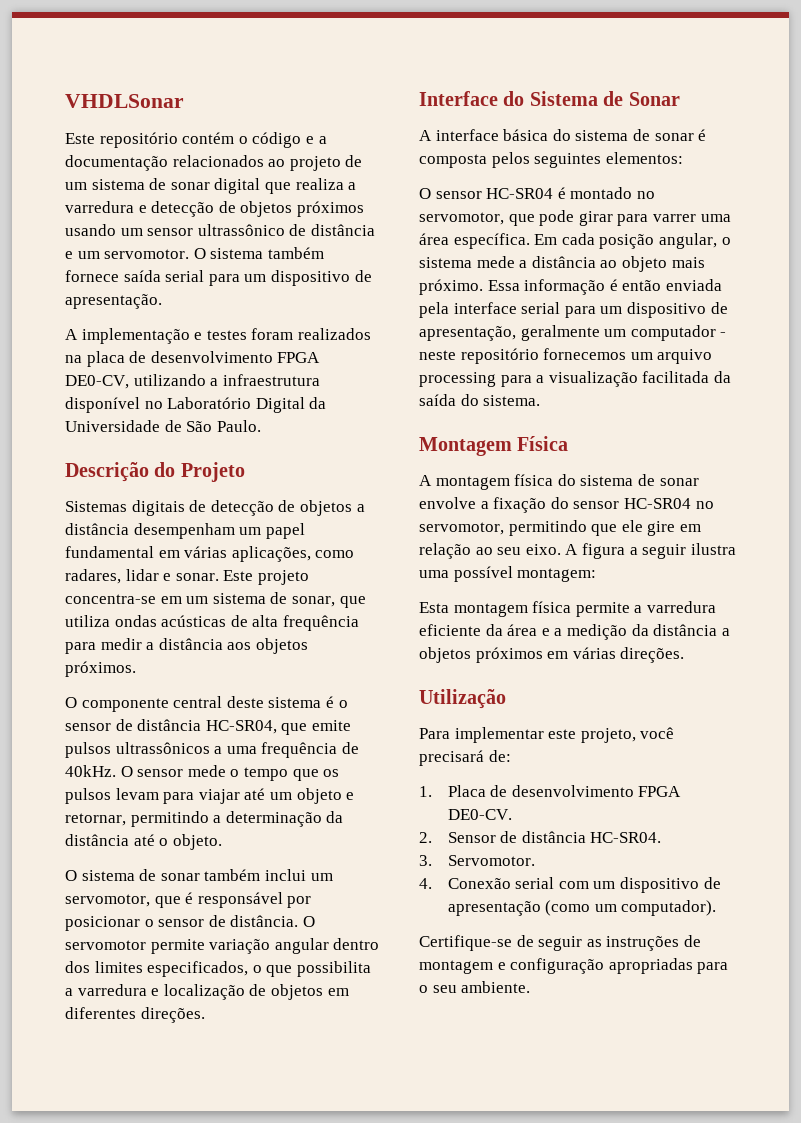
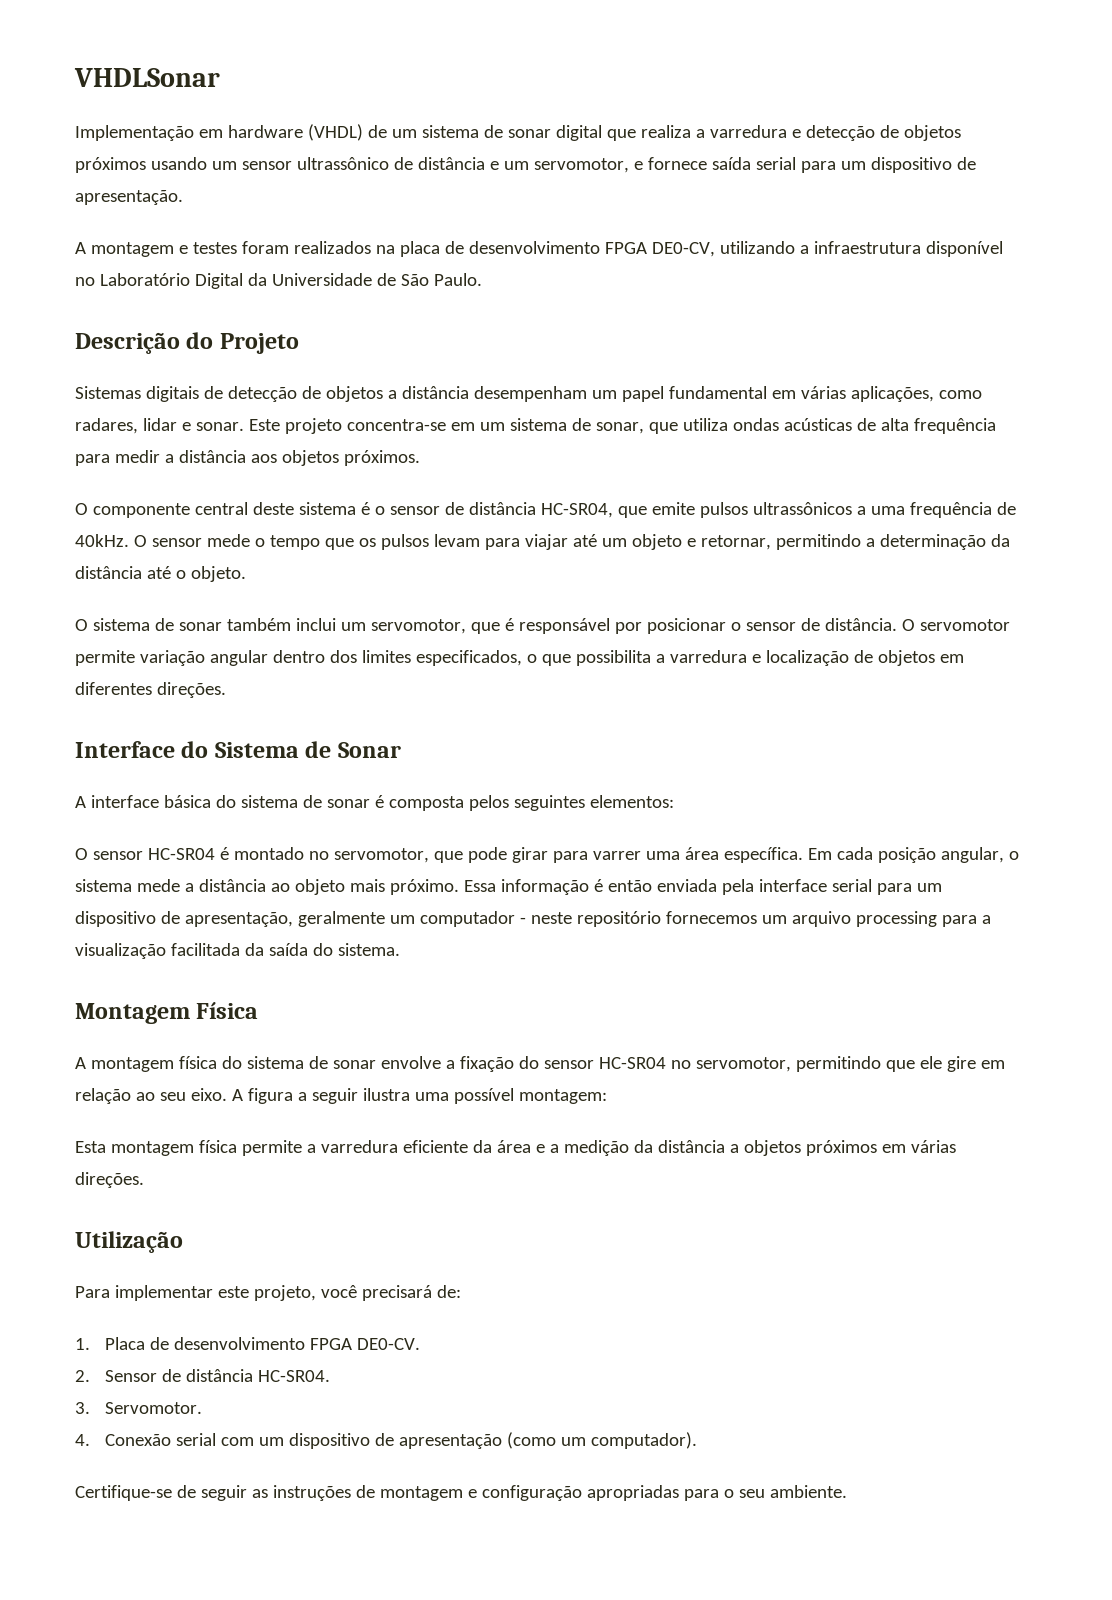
- Este repositório contém o código e a documentação relacionados ao projeto de um sistema de sonar digital que realiza a varredura e detecção de objetos próximos usando um sensor ultrassônico de distância e um servomotor. O sistema também fornece saída serial para um dispositivo de apresentação.
+ Implementação em hardware (VHDL) de um sistema de sonar digital que realiza a varredura e detecção de objetos próximos usando um sensor ultrassônico de distância e um servomotor, e fornece saída serial para um dispositivo de apresentação.
- A implementação e testes foram realizados na placa de desenvolvimento FPGA DE0-CV, utilizando a infraestrutura disponível no Laboratório Digital da Universidade de São Paulo.
+ A montagem e testes foram realizados na placa de desenvolvimento FPGA DE0-CV, utilizando a infraestrutura disponível no Laboratório Digital da Universidade de São Paulo.

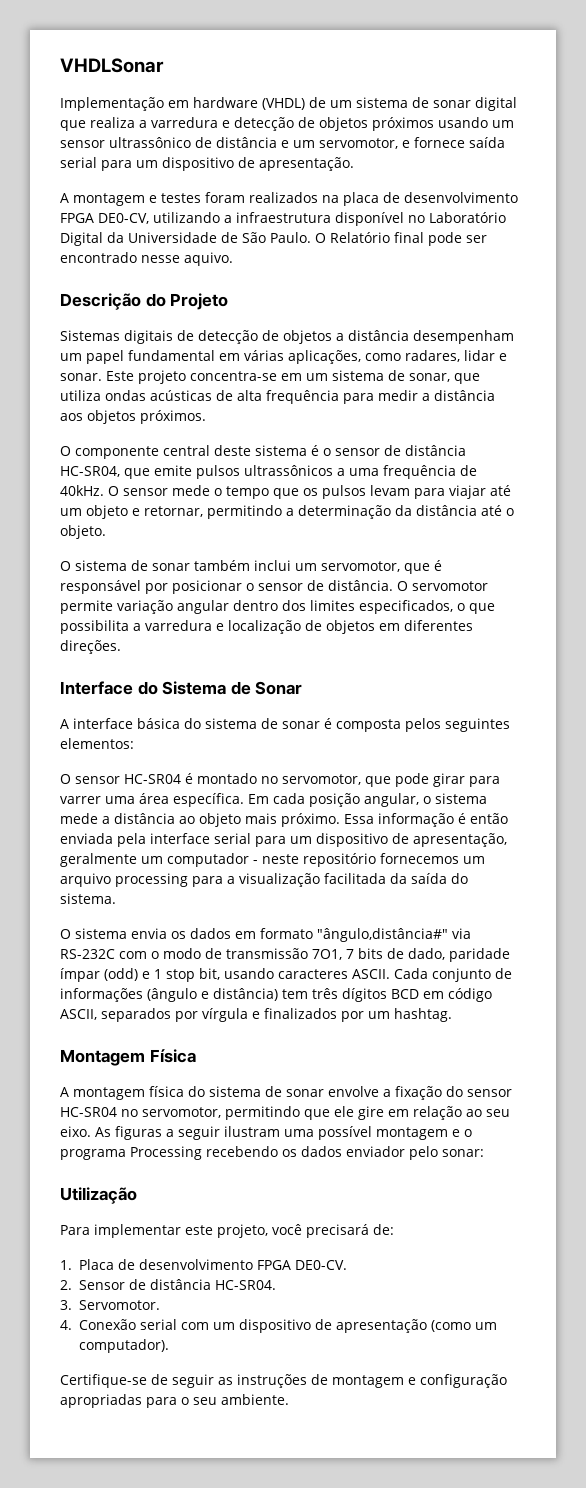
+ O Relatório final pode ser encontrado nesse aquivo.
+ O sistema envia os dados em formato "ângulo,distância#" via RS-232C com o modo de transmissão 7O1, 7 bits de dado, paridade ímpar (odd) e 1 stop bit, usando caracteres ASCII. Cada conjunto de informações (ângulo e distância) tem três dígitos BCD em código ASCII, separados por vírgula e finalizados por um hashtag.
- A figura a seguir ilustra uma possível montagem:
- Esta montagem física permite a varredura eficiente da área e a medição da distância a objetos próximos em várias direções.
+ As figuras a seguir ilustram uma possível montagem e o programa Processing recebendo os dados enviador pelo sonar:

